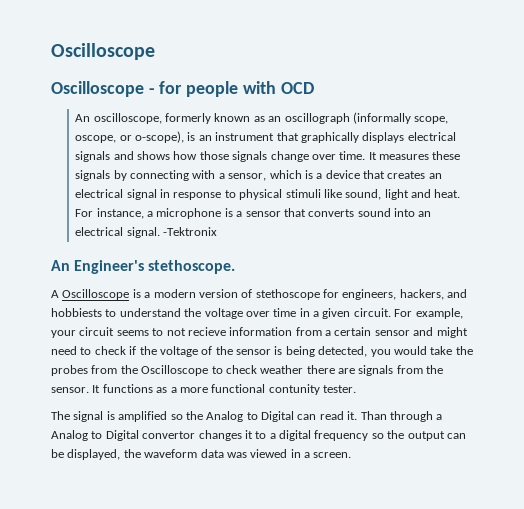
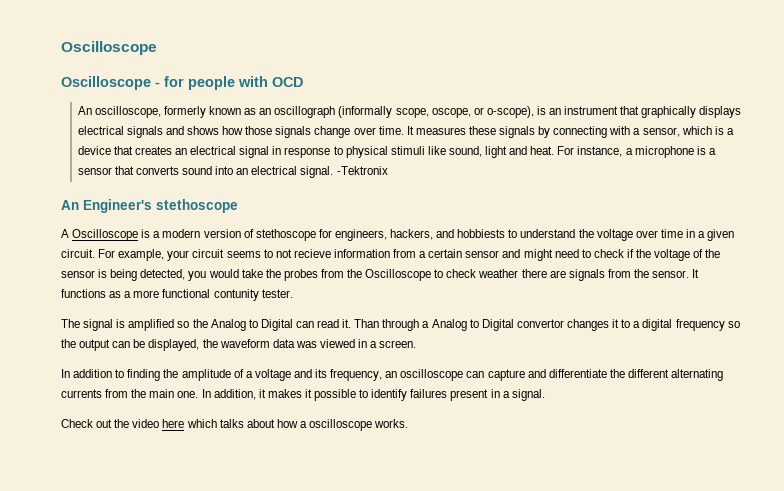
- An Engineer's stethoscope.
+ An Engineer's stethoscope
+ In addition to finding the amplitude of a voltage and its frequency, an oscilloscope can capture and differentiate the different alternating currents from the main one. In addition, it makes it possible to identify failures present in a signal.
+ Check out the video here which talks about how a oscilloscope works.

